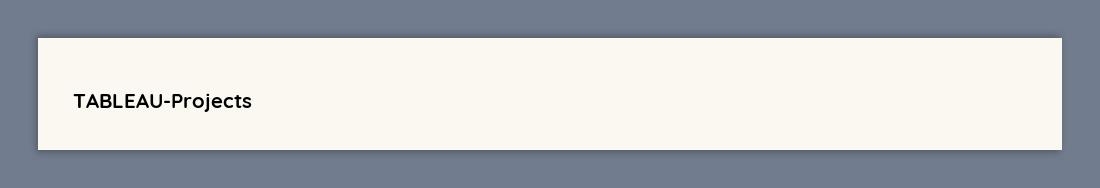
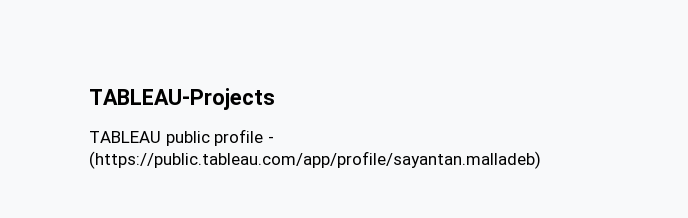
+ TABLEAU public profile - (https://public.tableau.com/app/profile/sayantan.malladeb)

